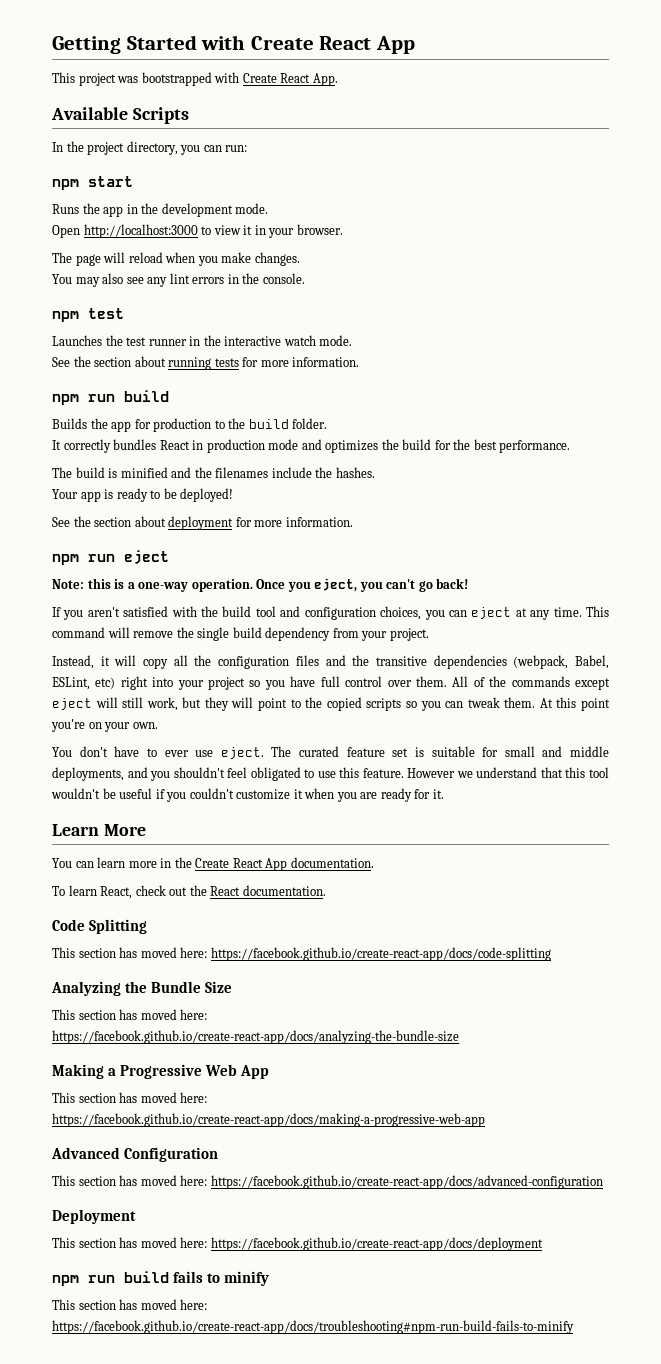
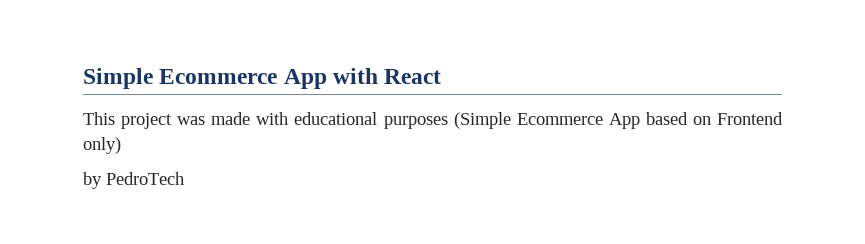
- Getting Started with Create React App
+ Simple Ecommerce App with React
- This project was bootstrapped with Create React App.
- Available Scripts
- In the project directory, you can run:
- npm start
- Runs the app in the development mode.
- Open http://localhost:3000 to view it in your browser.
- The page will reload when you make changes.
- You may also see any lint errors in the console.
- npm test
- Launches the test runner in the interactive watch mode.
- See the section about running tests for more information.
- npm run build
- Builds the app for production to the build folder.
- It correctly bundles React in production mode and optimizes the build for the best performance.
- The build is minified and the filenames include the hashes.
- Your app is ready to be deployed!
- See the section about deployment for more information.
- npm run eject
- Note: this is a one-way operation. Once you eject, you can't go back!
- If you aren't satisfied with the build tool and configuration choices, you can eject at any time. This command will remove the single build dependency from your project.
- Instead, it will copy all the configuration files and the transitive dependencies (webpack, Babel, ESLint, etc) right into your project so you have full control over them. All of the commands except eject will still work, but they will point to the copied scripts so you can tweak them. At this point you're on your own.
- You don't have to ever use eject. The curated feature set is suitable for small and middle deployments, and you shouldn't feel obligated to use this feature. However we understand that this tool wouldn't be useful if you couldn't customize it when you are ready for it.
- Learn More
- You can learn more in the Create React App documentation.
- To learn React, check out the React documentation.
- Code Splitting
- This section has moved here: https://facebook.github.io/create-react-app/docs/code-splitting
- Analyzing the Bundle Size
- This section has moved here: https://facebook.github.io/create-react-app/docs/analyzing-the-bundle-size
- Making a Progressive Web App
- This section has moved here: https://facebook.github.io/create-react-app/docs/making-a-progressive-web-app
- Advanced Configuration
- This section has moved here: https://facebook.github.io/create-react-app/docs/advanced-configuration
- Deployment
- This section has moved here: https://facebook.github.io/create-react-app/docs/deployment
- npm run build fails to minify
- This section has moved here: https://facebook.github.io/create-react-app/docs/troubleshooting#npm-run-build-fails-to-minify
+ This project was made with educational purposes (Simple Ecommerce App based on Frontend only)
+ by PedroTech

